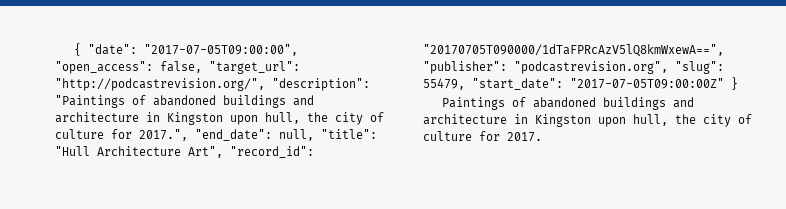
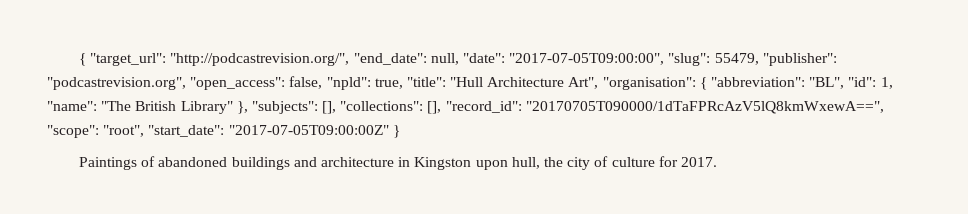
- { "date": "2017-07-05T09:00:00", "open_access": false, "target_url": "http://podcastrevision.org/", "description": "Paintings of abandoned buildings and architecture in Kingston upon hull, the city of culture for 2017.", "end_date": null, "title": "Hull Architecture Art", "record_id": "20170705T090000/1dTaFPRcAzV5lQ8kmWxewA==", "publisher": "podcastrevision.org", "slug": 55479, "start_date": "2017-07-05T09:00:00Z" }
+ { "target_url": "http://podcastrevision.org/", "end_date": null, "date": "2017-07-05T09:00:00", "slug": 55479, "publisher": "podcastrevision.org", "open_access": false, "npld": true, "title": "Hull Architecture Art", "organisation": { "abbreviation": "BL", "id": 1, "name": "The British Library" }, "subjects": [], "collections": [], "record_id": "20170705T090000/1dTaFPRcAzV5lQ8kmWxewA==", "scope": "root", "start_date": "2017-07-05T09:00:00Z" }

